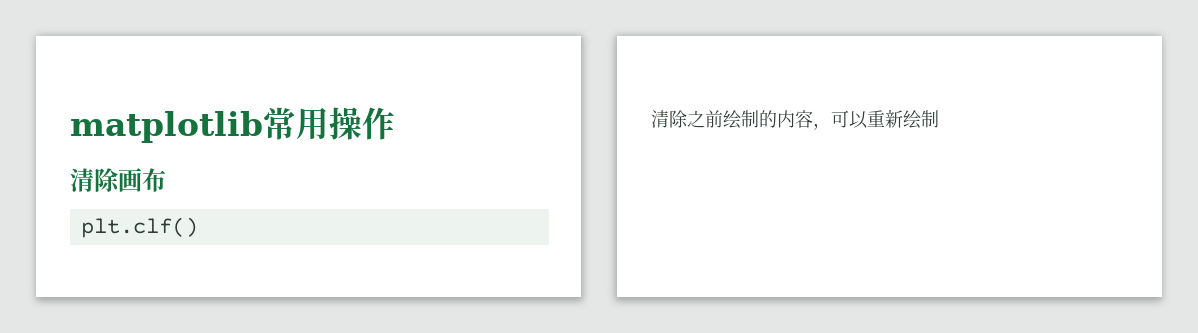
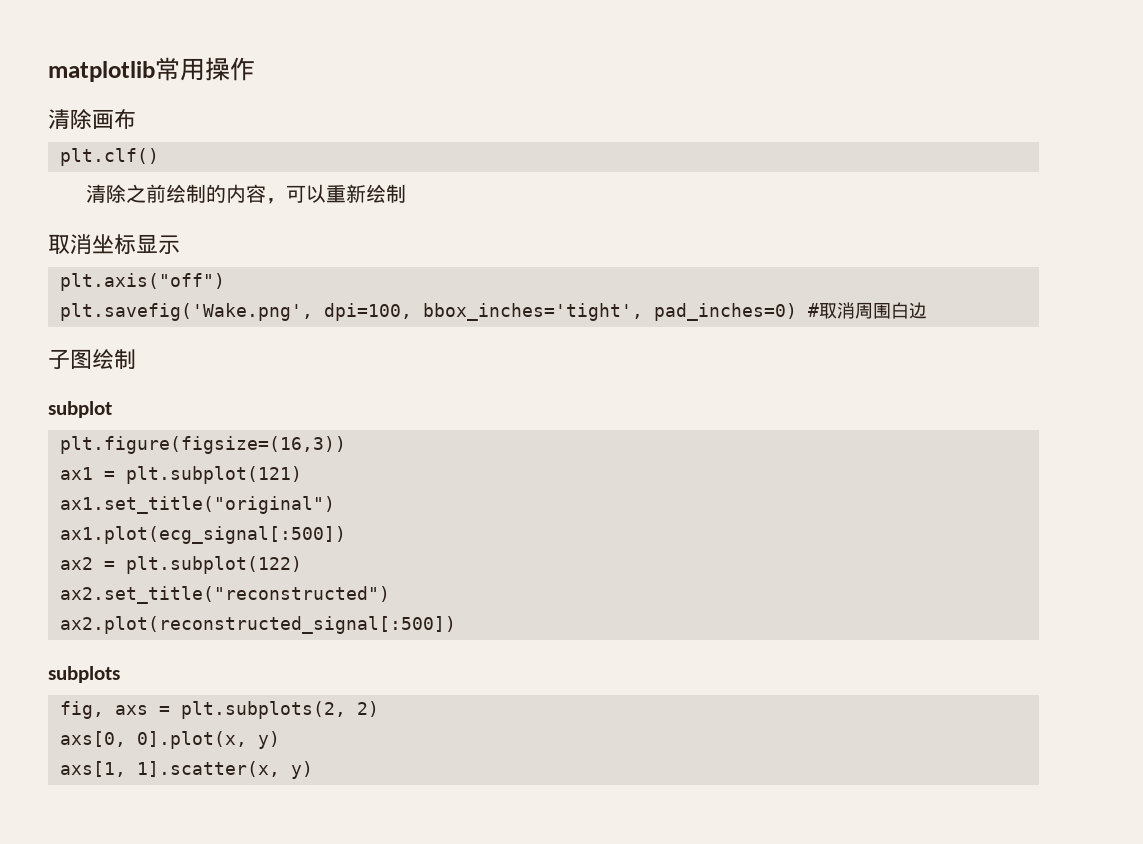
+ 取消坐标显示
+ plt.axis("off")
+ plt.savefig('Wake.png', dpi=100, bbox_inches='tight', pad_inches=0) #取消周围白边
+ 子图绘制
+ subplot
+ plt.figure(figsize=(16,3))
+ ax1 = plt.subplot(121)
+ ax1.set_title("original")
+ ax1.plot(ecg_signal[:500])
+ ax2 = plt.subplot(122)
+ ax2.set_title("reconstructed")
+ ax2.plot(reconstructed_signal[:500])
+ subplots
+ fig, axs = plt.subplots(2, 2)
+ axs[0, 0].plot(x, y)
+ axs[1, 1].scatter(x, y)

